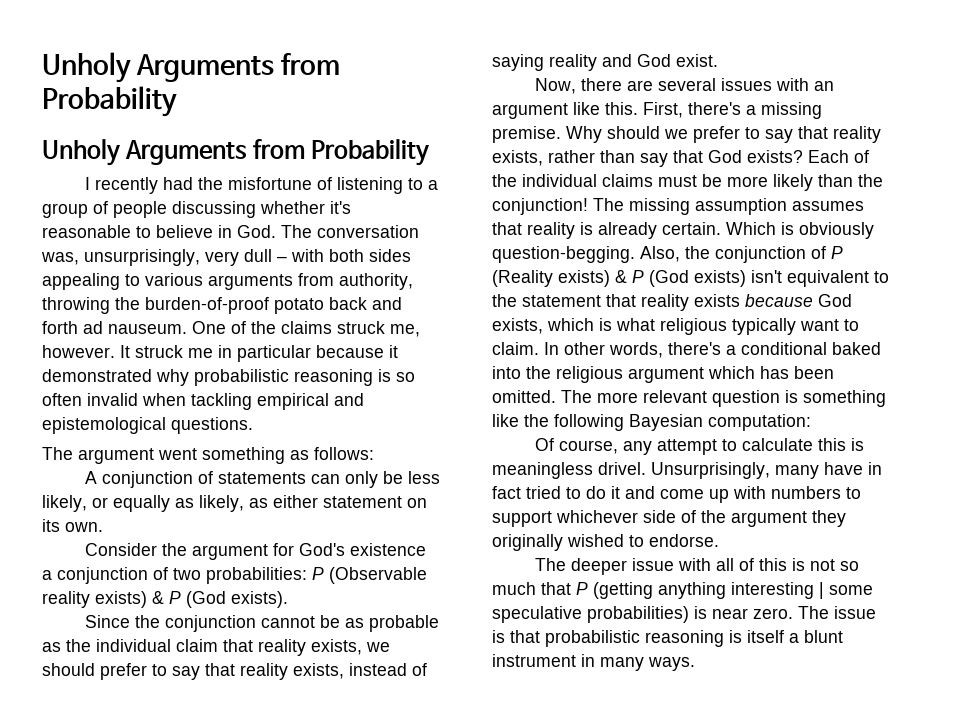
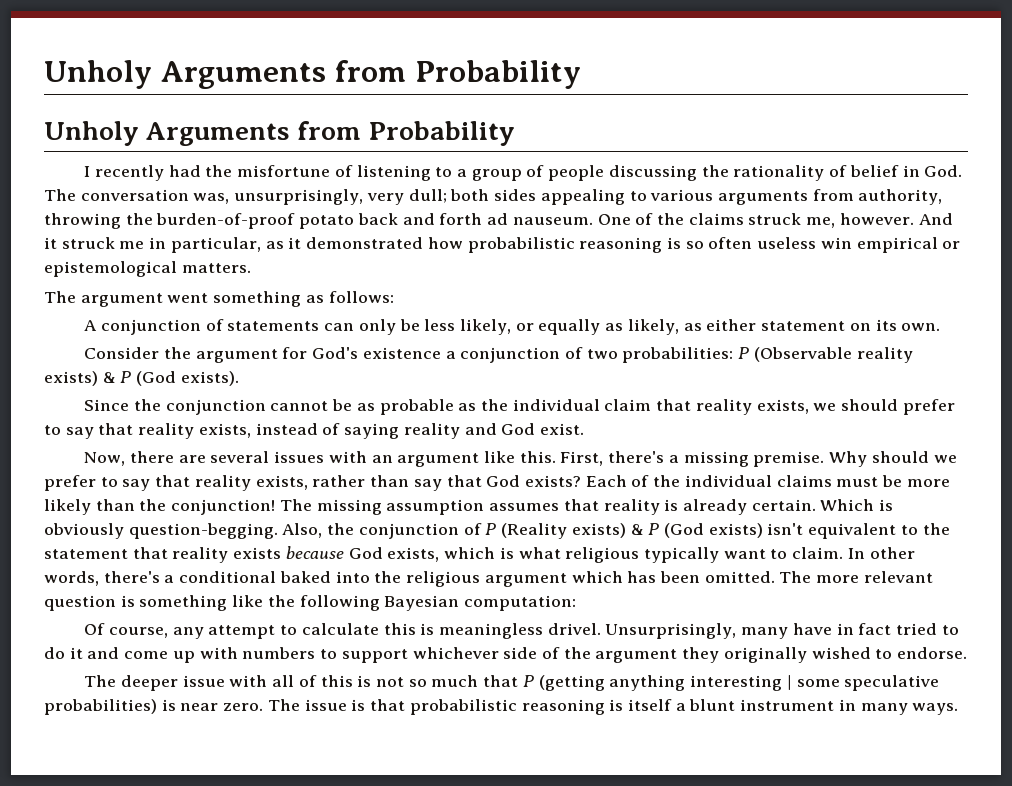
- I recently had the misfortune of listening to a group of people discussing whether it's reasonable to believe in God. The conversation was, unsurprisingly, very dull – with both sides appealing to various arguments from authority, throwing the burden-of-proof potato back and forth ad nauseum.
+ I recently had the misfortune of listening to a group of people discussing the rationality of belief in God. The conversation was, unsurprisingly, very dull; both sides appealing to various arguments from authority, throwing the burden-of-proof potato back and forth ad nauseum.
- It struck me in particular because it demonstrated why probabilistic reasoning is so often invalid when tackling empirical and epistemological questions.
+ And it struck me in particular, as it demonstrated how probabilistic reasoning is so often useless win empirical or epistemological matters.

